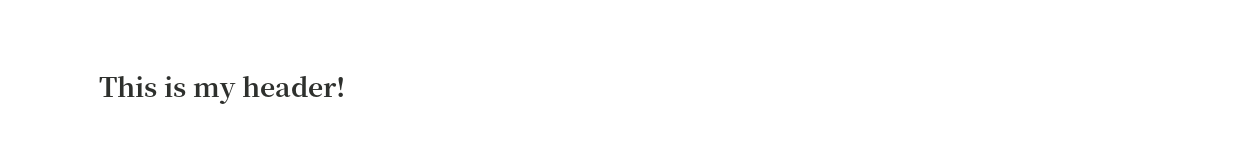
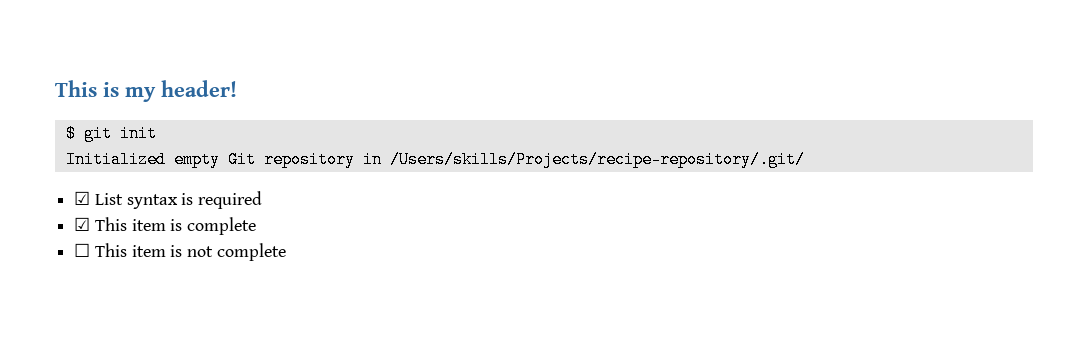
+ $ git init
+ Initialized empty Git repository in /Users/skills/Projects/recipe-repository/.git/
+ ☑ List syntax is required
+ ☑ This item is complete
+ ☐ This item is not complete

